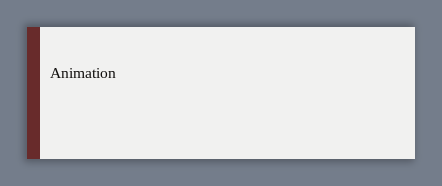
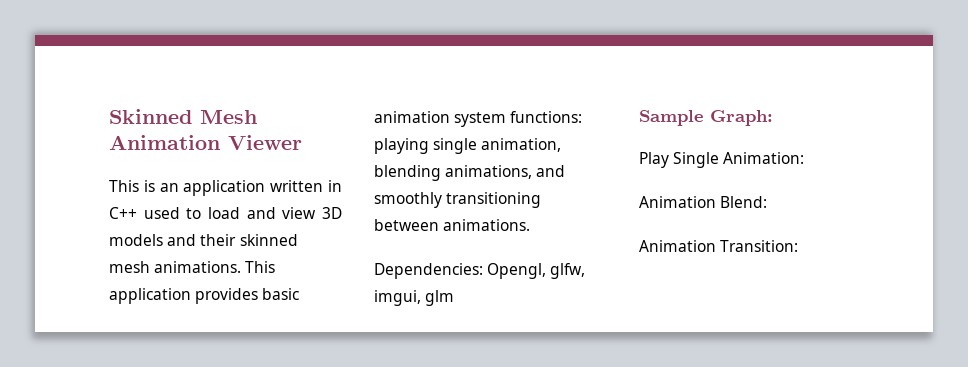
- Animation
+ Skinned Mesh Animation Viewer
+ This is an application written in C++ used to load and view 3D models and their skinned mesh animations. This application provides basic animation system functions: playing single animation, blending animations, and smoothly transitioning between animations.
+ Dependencies: Opengl, glfw, imgui, glm
+ Sample Graph:
+ Play Single Animation:
+ Animation Blend:
+ Animation Transition:

